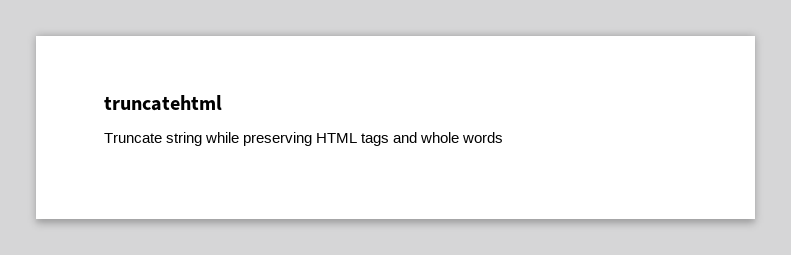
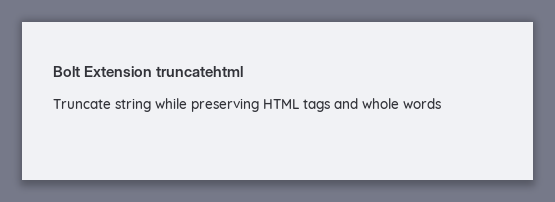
- truncatehtml
+ Bolt Extension truncatehtml

